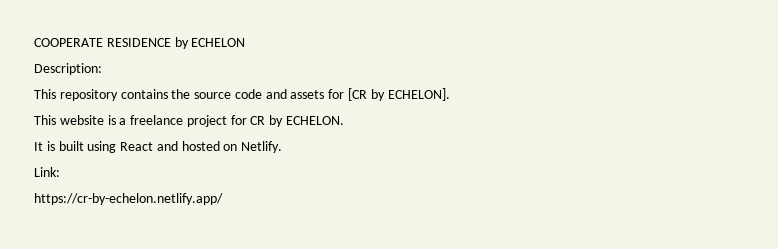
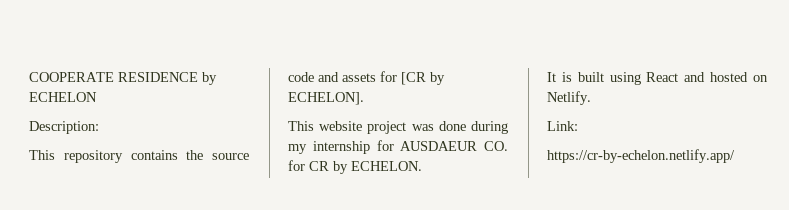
- This website is a freelance project for CR by ECHELON.
+ This website project was done during my internship for AUSDAEUR CO. for CR by ECHELON.

